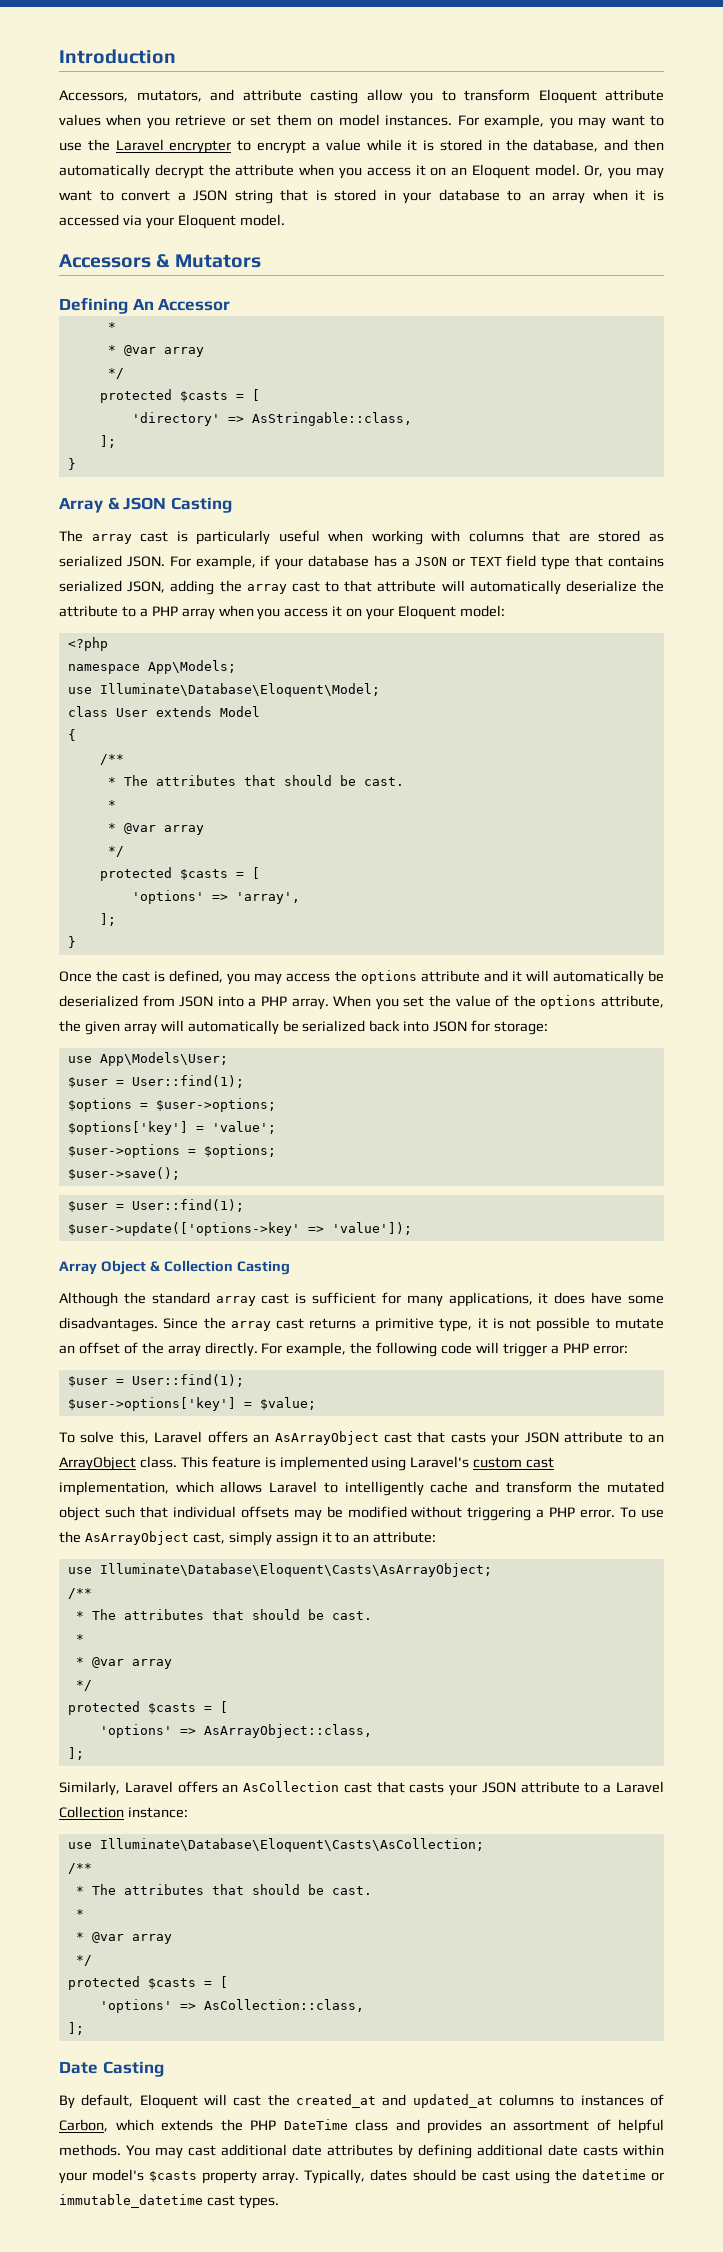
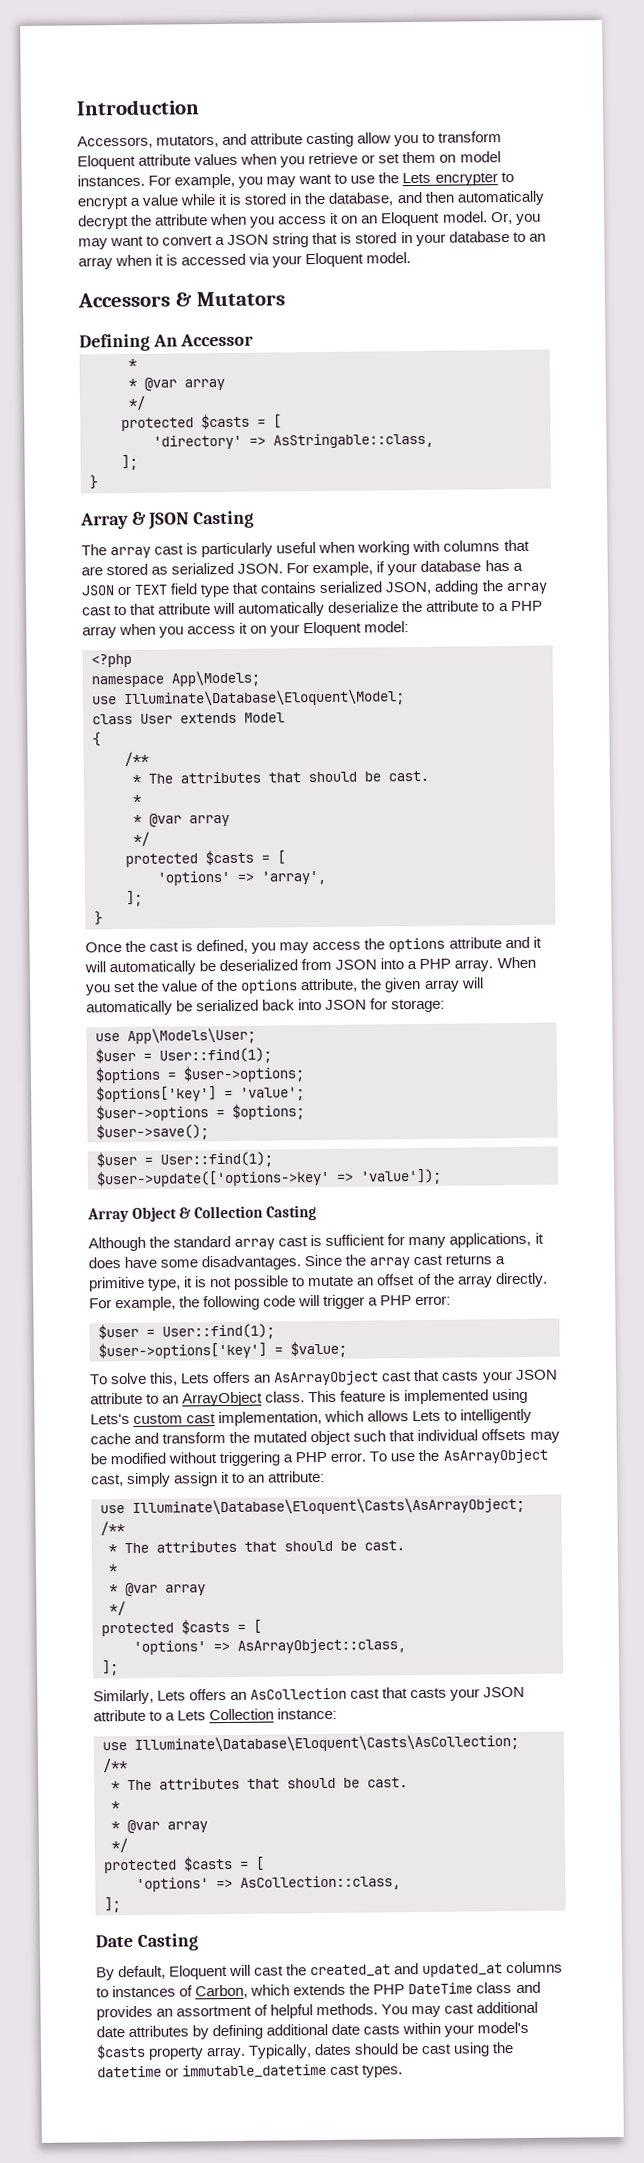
- For example, you may want to use the Laravel encrypter to encrypt a value while it is stored in the database, and then automatically decrypt the attribute when you access it on an Eloquent model.
+ For example, you may want to use the Lets encrypter to encrypt a value while it is stored in the database, and then automatically decrypt the attribute when you access it on an Eloquent model.
- To solve this, Laravel offers an AsArrayObject cast that casts your JSON attribute to an ArrayObject class.
+ To solve this, Lets offers an AsArrayObject cast that casts your JSON attribute to an ArrayObject class.
- This feature is implemented using Laravel's custom cast implementation, which allows Laravel to intelligently cache and transform the mutated object such that individual offsets may be modified without triggering a PHP error.
+ This feature is implemented using Lets's custom cast implementation, which allows Lets to intelligently cache and transform the mutated object such that individual offsets may be modified without triggering a PHP error.
- Similarly, Laravel offers an AsCollection cast that casts your JSON attribute to a Laravel Collection instance:
+ Similarly, Lets offers an AsCollection cast that casts your JSON attribute to a Lets Collection instance:

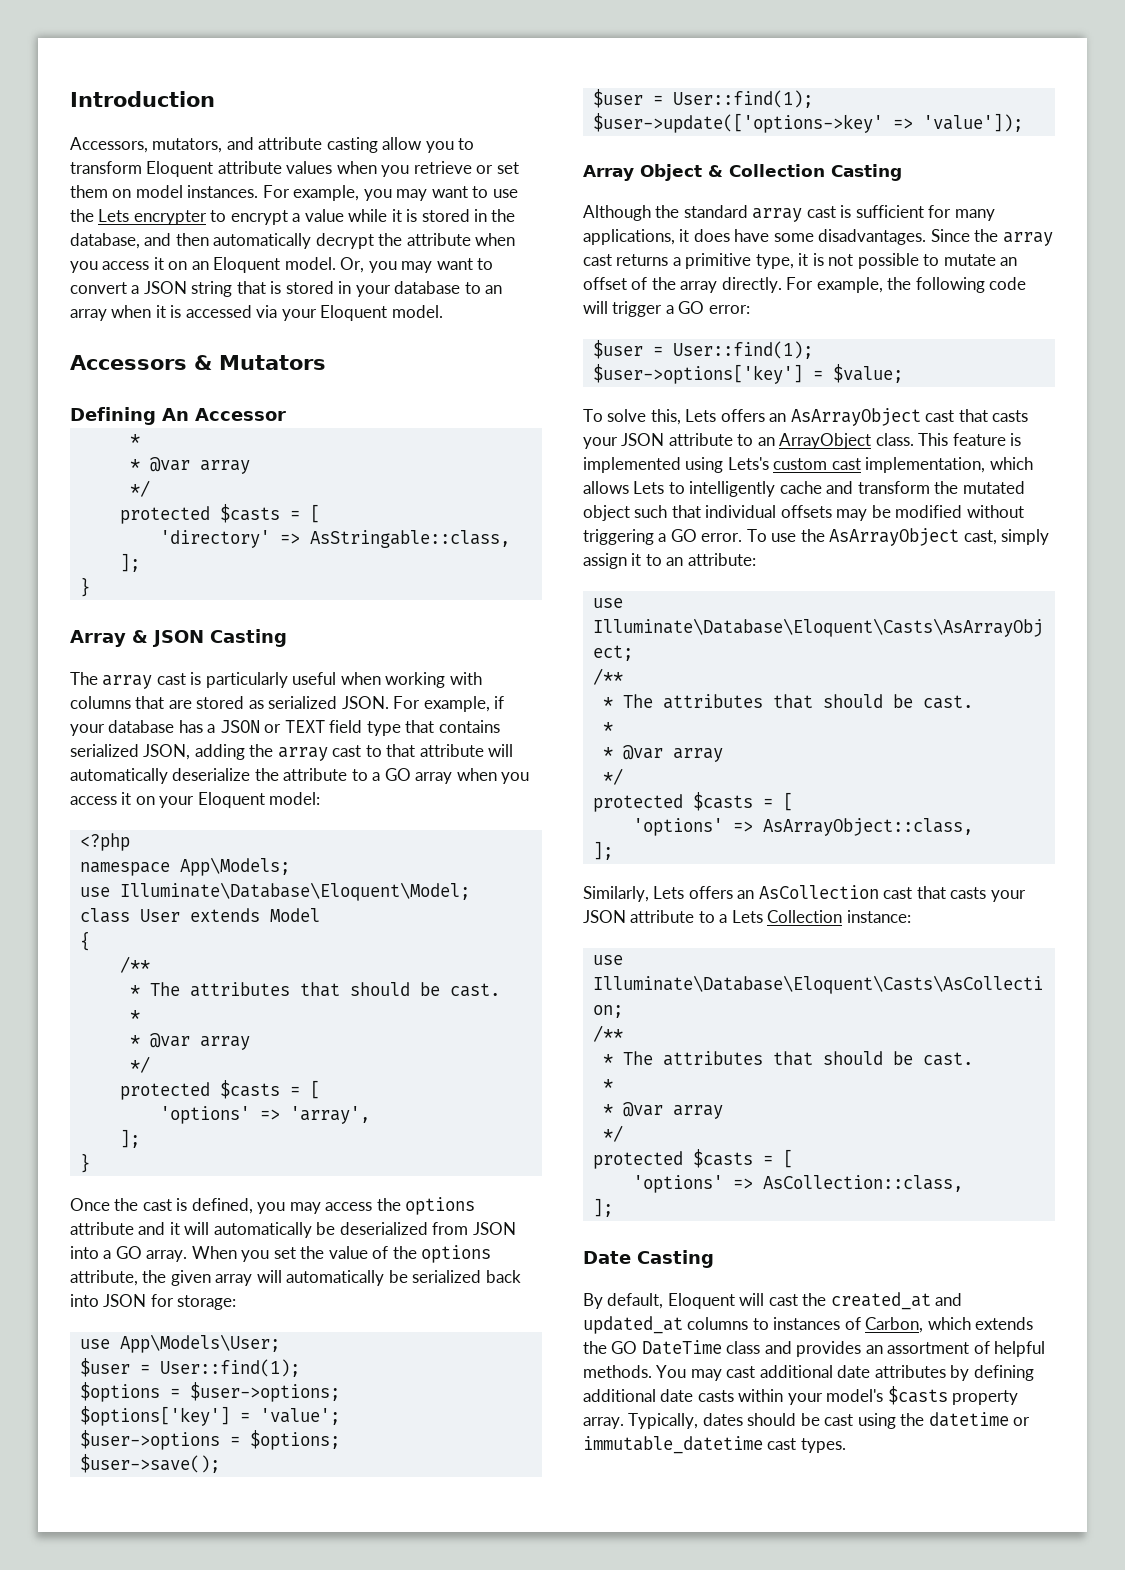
- For example, if your database has a JSON or TEXT field type that contains serialized JSON, adding the array cast to that attribute will automatically deserialize the attribute to a PHP array when you access it on your Eloquent model:
+ For example, if your database has a JSON or TEXT field type that contains serialized JSON, adding the array cast to that attribute will automatically deserialize the attribute to a GO array when you access it on your Eloquent model:
- Once the cast is defined, you may access the options attribute and it will automatically be deserialized from JSON into a PHP array.
+ Once the cast is defined, you may access the options attribute and it will automatically be deserialized from JSON into a GO array.
- For example, the following code will trigger a PHP error:
+ For example, the following code will trigger a GO error:
- This feature is implemented using Lets's custom cast implementation, which allows Lets to intelligently cache and transform the mutated object such that individual offsets may be modified without triggering a PHP error.
+ This feature is implemented using Lets's custom cast implementation, which allows Lets to intelligently cache and transform the mutated object such that individual offsets may be modified without triggering a GO error.
- By default, Eloquent will cast the created_at and updated_at columns to instances of Carbon, which extends the PHP DateTime class and provides an assortment of helpful methods.
+ By default, Eloquent will cast the created_at and updated_at columns to instances of Carbon, which extends the GO DateTime class and provides an assortment of helpful methods.

